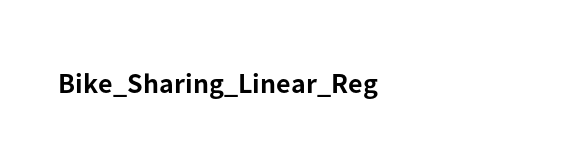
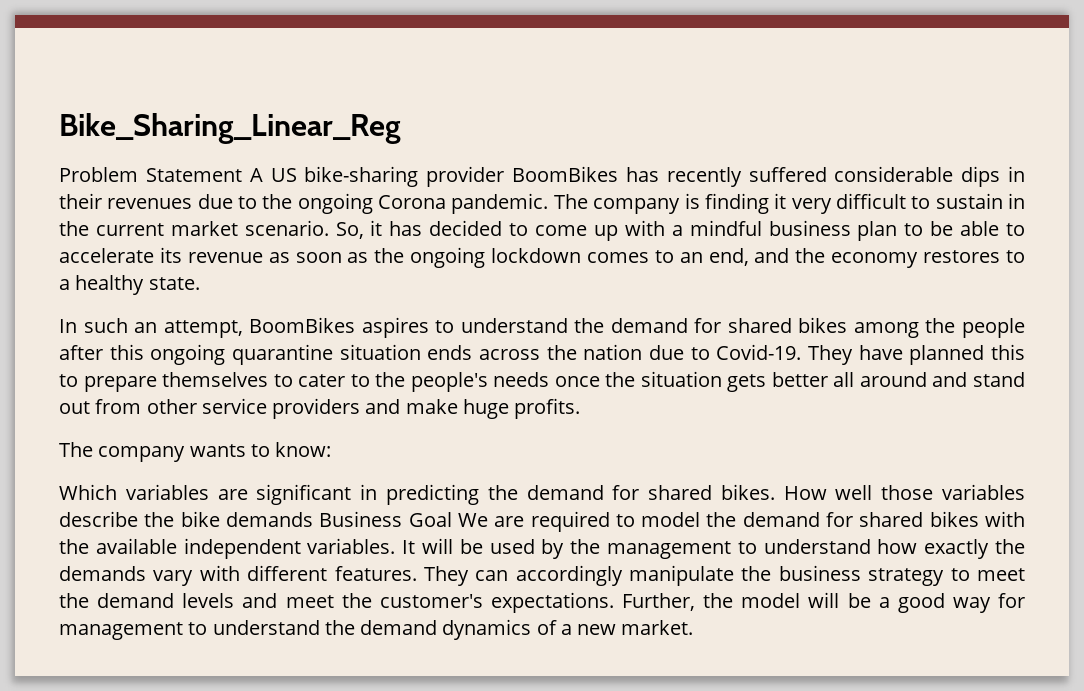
+ Problem Statement A US bike-sharing provider BoomBikes has recently suffered considerable dips in their revenues due to the ongoing Corona pandemic. The company is finding it very difficult to sustain in the current market scenario. So, it has decided to come up with a mindful business plan to be able to accelerate its revenue as soon as the ongoing lockdown comes to an end, and the economy restores to a healthy state.
+ In such an attempt, BoomBikes aspires to understand the demand for shared bikes among the people after this ongoing quarantine situation ends across the nation due to Covid-19. They have planned this to prepare themselves to cater to the people's needs once the situation gets better all around and stand out from other service providers and make huge profits.
+ The company wants to know:
+ Which variables are significant in predicting the demand for shared bikes. How well those variables describe the bike demands Business Goal We are required to model the demand for shared bikes with the available independent variables. It will be used by the management to understand how exactly the demands vary with different features. They can accordingly manipulate the business strategy to meet the demand levels and meet the customer's expectations. Further, the model will be a good way for management to understand the demand dynamics of a new market.

